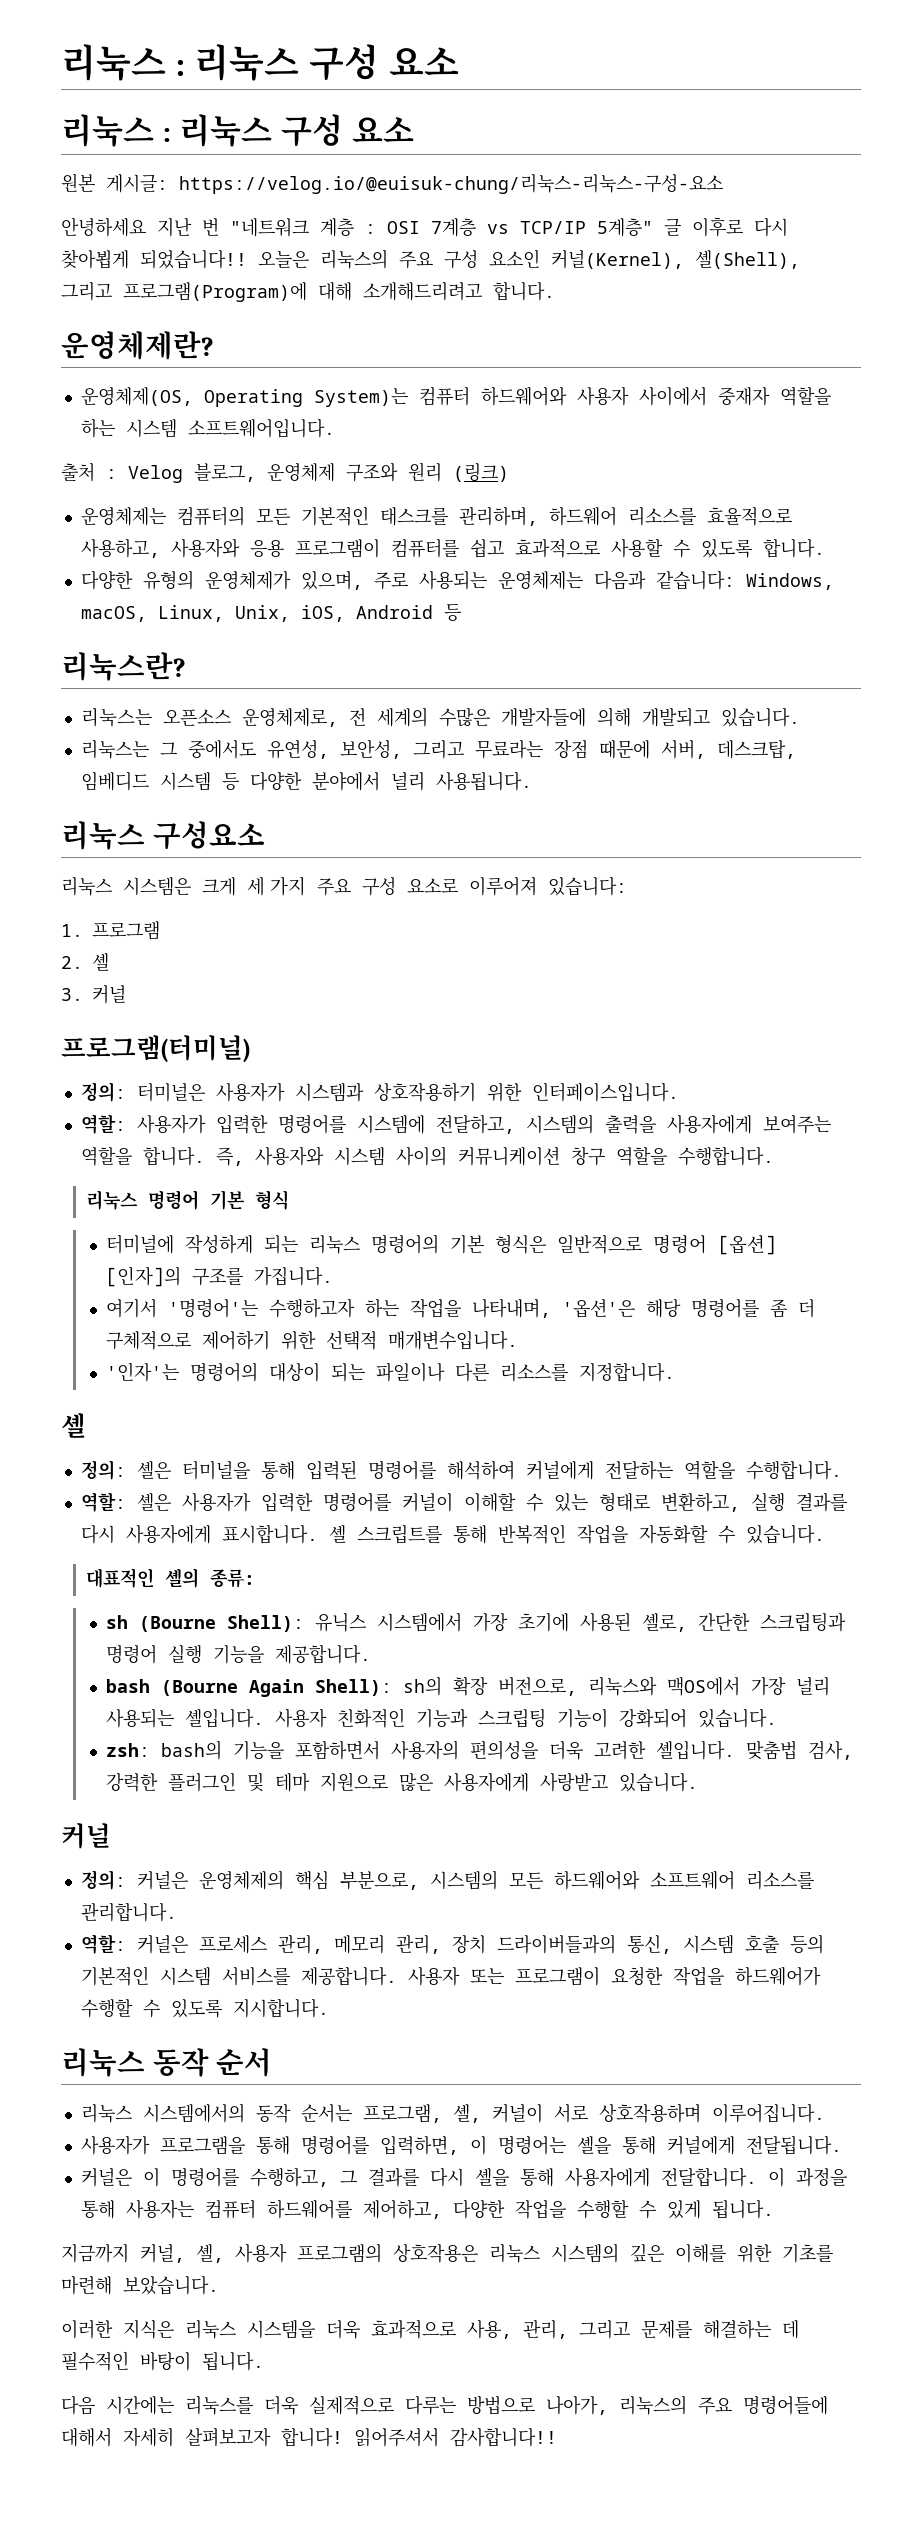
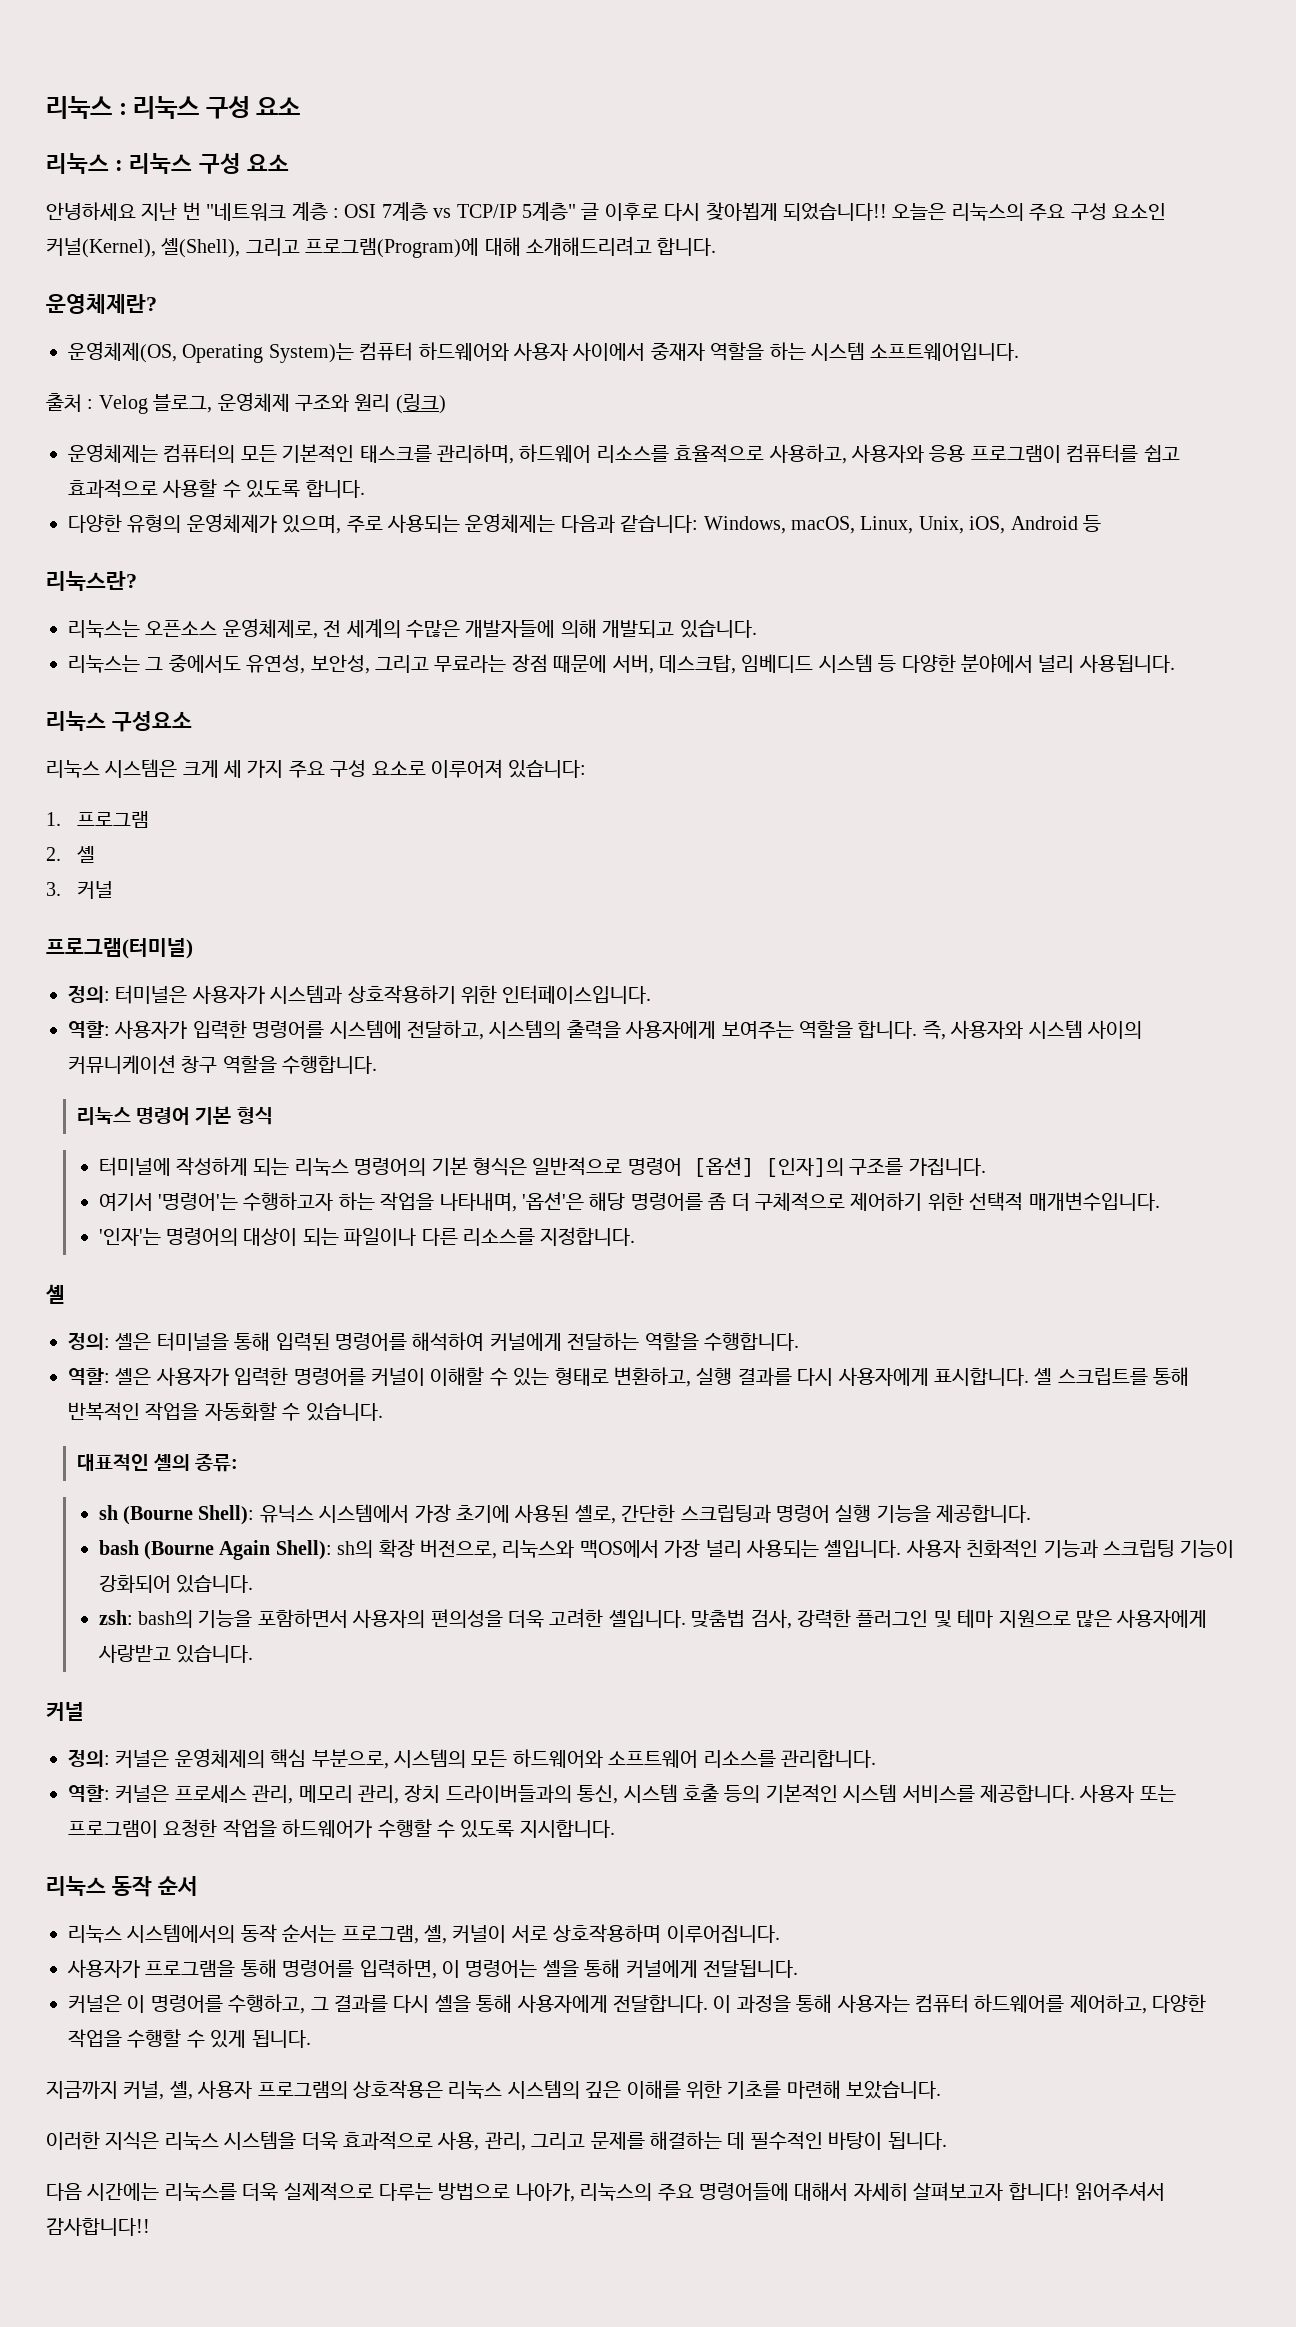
- 원본 게시글: https://velog.io/@euisuk-chung/리눅스-리눅스-구성-요소

